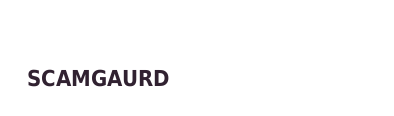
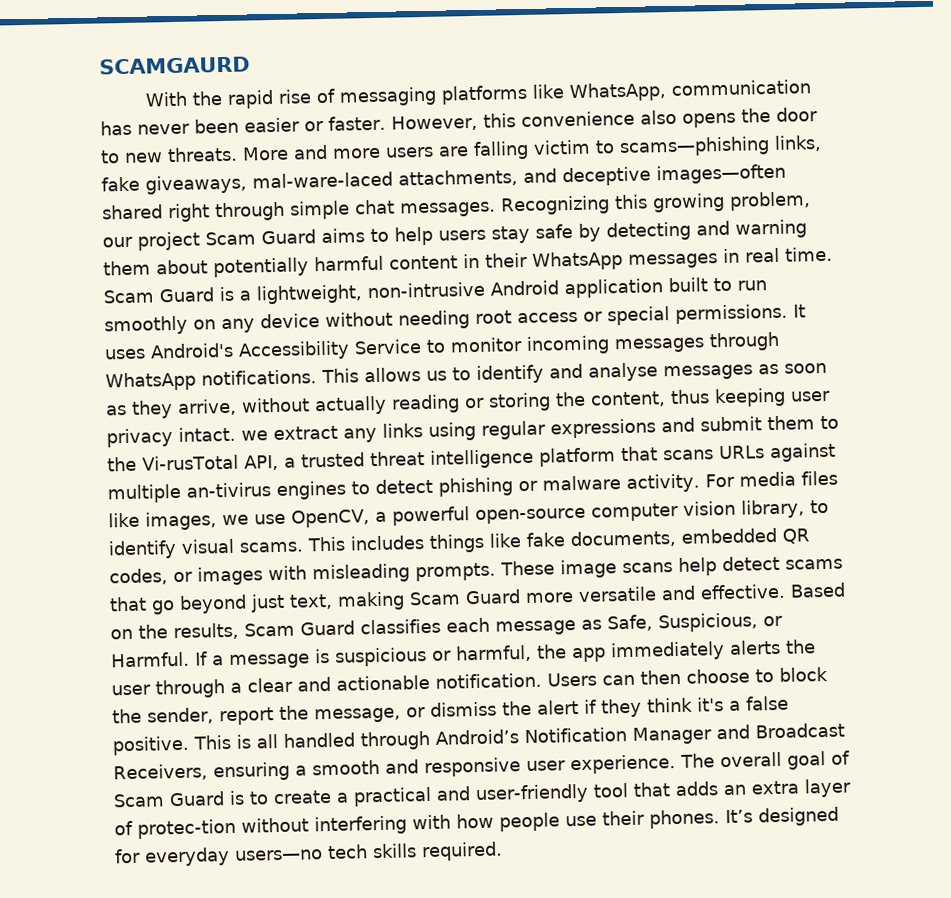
+ With the rapid rise of messaging platforms like WhatsApp, communication has never been easier or faster. However, this convenience also opens the door to new threats. More and more users are falling victim to scams—phishing links, fake giveaways, mal-ware-laced attachments, and deceptive images—often shared right through simple chat messages. Recognizing this growing problem, our project Scam Guard aims to help users stay safe by detecting and warning them about potentially harmful content in their WhatsApp messages in real time. Scam Guard is a lightweight, non-intrusive Android application built to run smoothly on any device without needing root access or special permissions. It uses Android's Accessibility Service to monitor incoming messages through WhatsApp notifications. This allows us to identify and analyse messages as soon as they arrive, without actually reading or storing the content, thus keeping user privacy intact. we extract any links using regular expressions and submit them to the Vi-rusTotal API, a trusted threat intelligence platform that scans URLs against multiple an-tivirus engines to detect phishing or malware activity. For media files like images, we use OpenCV, a powerful open-source computer vision library, to identify visual scams. This includes things like fake documents, embedded QR codes, or images with misleading prompts. These image scans help detect scams that go beyond just text, making Scam Guard more versatile and effective. Based on the results, Scam Guard classifies each message as Safe, Suspicious, or Harmful. If a message is suspicious or harmful, the app immediately alerts the user through a clear and actionable notification. Users can then choose to block the sender, report the message, or dismiss the alert if they think it's a false positive. This is all handled through Android’s Notification Manager and Broadcast Receivers, ensuring a smooth and responsive user experience. The overall goal of Scam Guard is to create a practical and user-friendly tool that adds an extra layer of protec-tion without interfering with how people use their phones. It’s designed for everyday users—no tech skills required.

